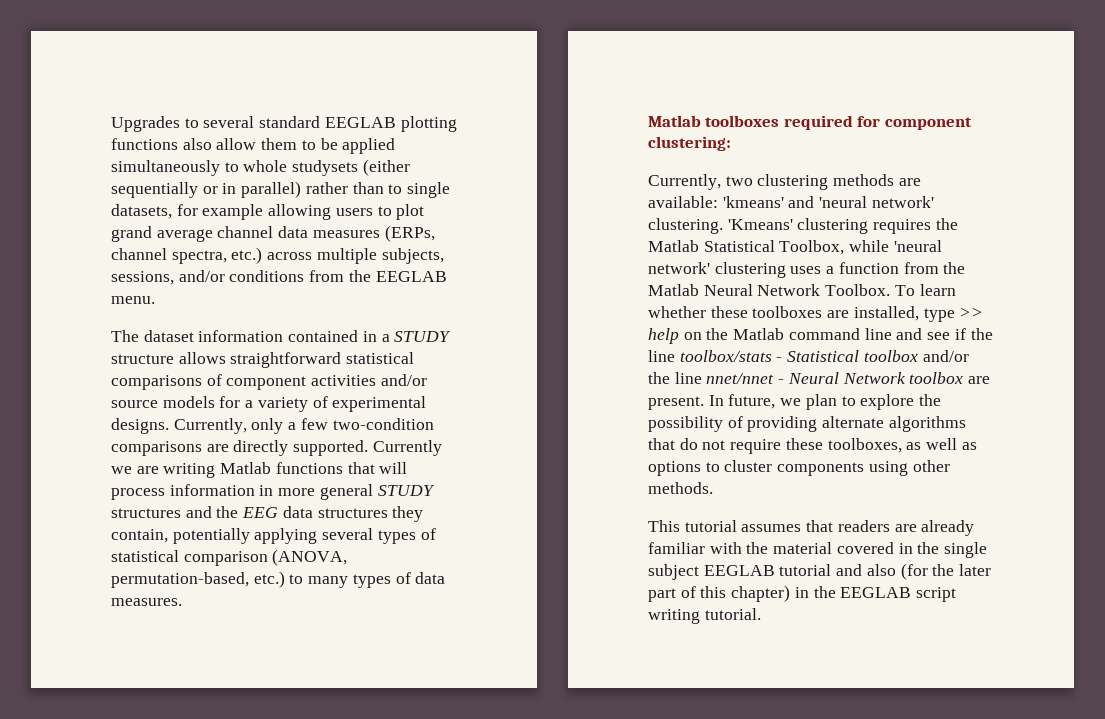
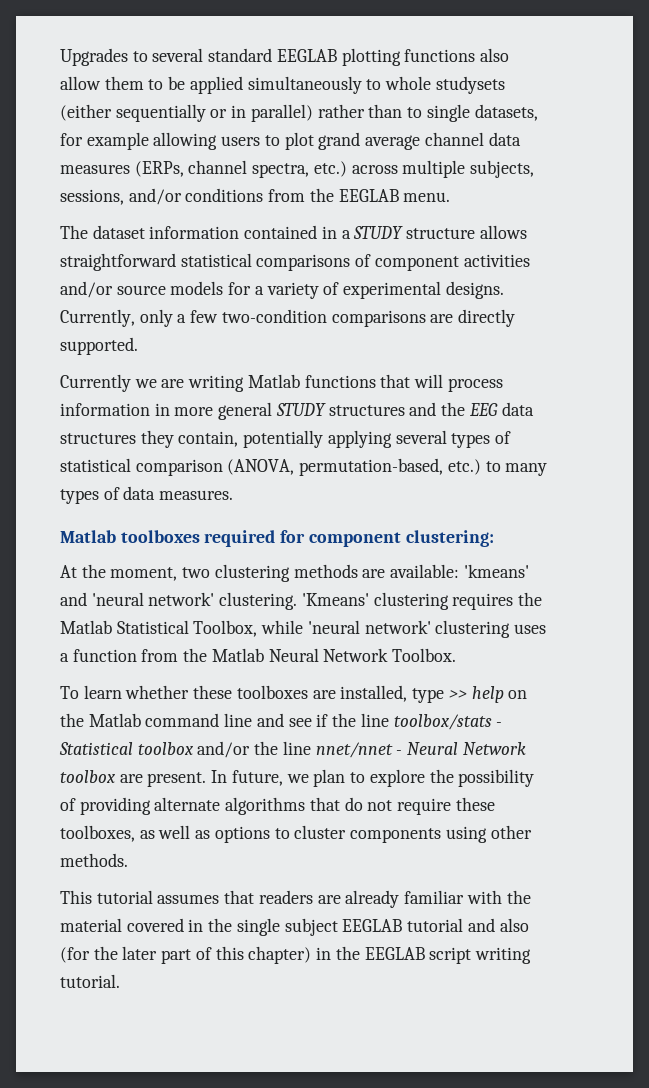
- Currently, only a few two-condition comparisons are directly supported. Currently we are writing Matlab functions that will process information in more general STUDY structures and the EEG data structures they contain, potentially applying several types of statistical comparison (ANOVA, permutation-based, etc.) to many types of data measures.
+ Currently, only a few two-condition comparisons are directly supported.
+ Currently we are writing Matlab functions that will process information in more general STUDY structures and the EEG data structures they contain, potentially applying several types of statistical comparison (ANOVA, permutation-based, etc.) to many types of data measures.
- Currently, two clustering methods are available: 'kmeans' and 'neural network' clustering.
+ At the moment, two clustering methods are available: 'kmeans' and 'neural network' clustering.
- 'Kmeans' clustering requires the Matlab Statistical Toolbox, while 'neural network' clustering uses a function from the Matlab Neural Network Toolbox. To learn whether these toolboxes are installed, type >> help on the Matlab command line and see if the line toolbox/stats - Statistical toolbox and/or the line nnet/nnet - Neural Network toolbox are present.
+ 'Kmeans' clustering requires the Matlab Statistical Toolbox, while 'neural network' clustering uses a function from the Matlab Neural Network Toolbox.
+ To learn whether these toolboxes are installed, type >> help on the Matlab command line and see if the line toolbox/stats - Statistical toolbox and/or the line nnet/nnet - Neural Network toolbox are present.

